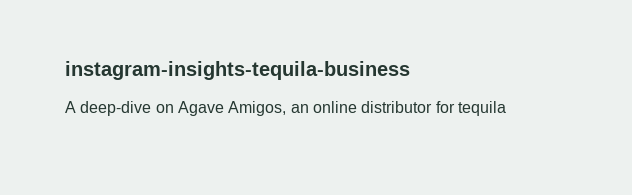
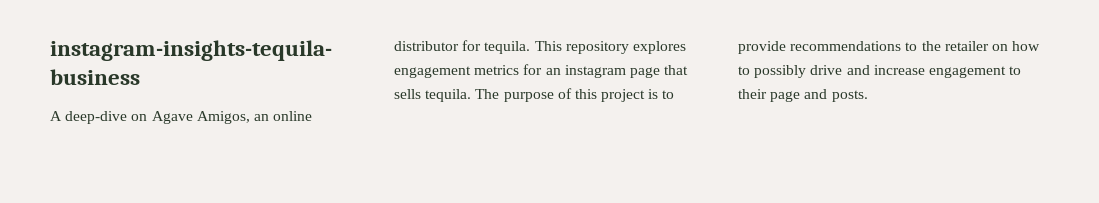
- A deep-dive on Agave Amigos, an online distributor for tequila
+ A deep-dive on Agave Amigos, an online distributor for tequila. This repository explores engagement metrics for an instagram page that sells tequila. The purpose of this project is to provide recommendations to the retailer on how to possibly drive and increase engagement to their page and posts.

